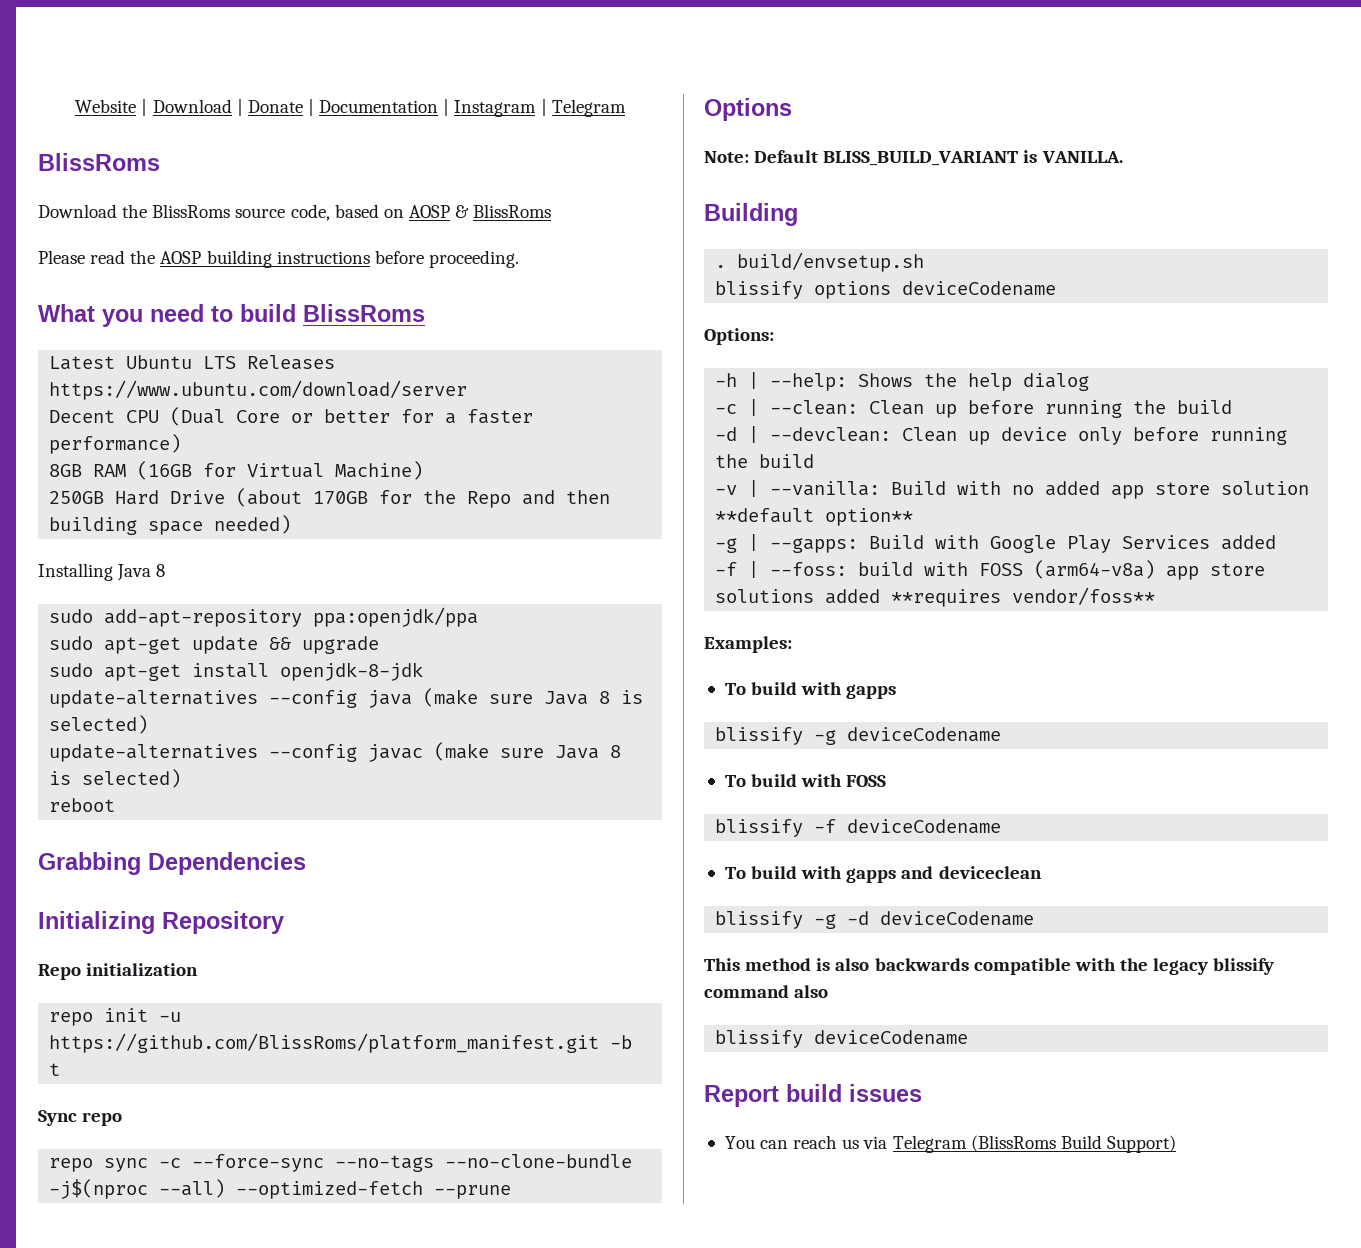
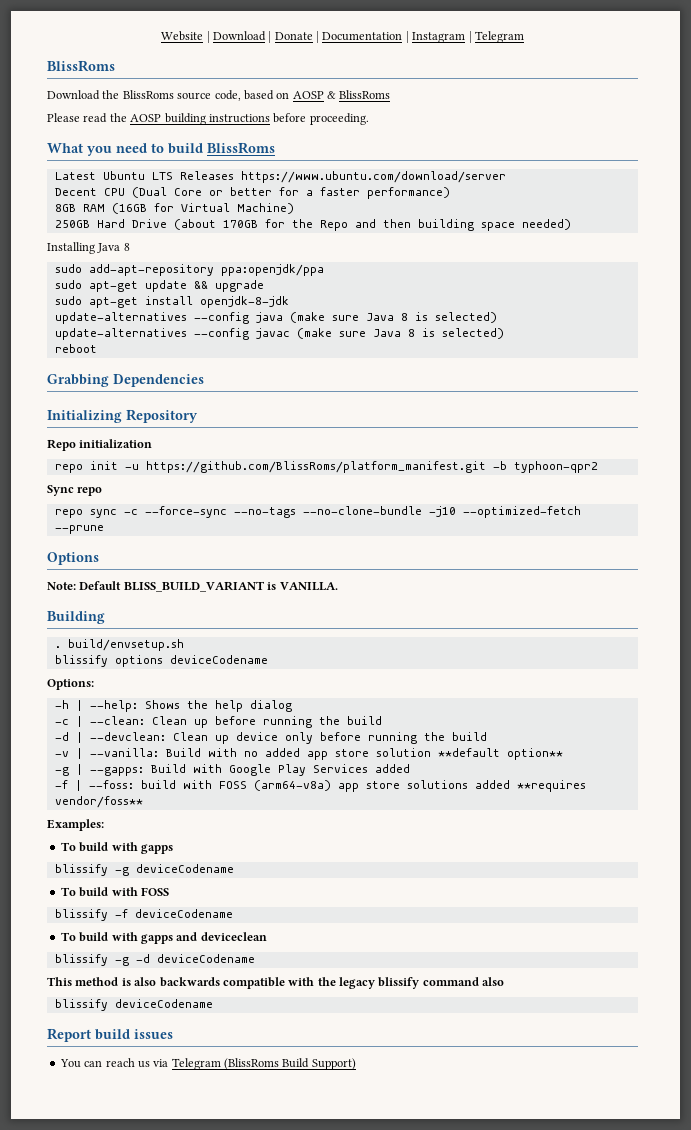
- repo init -u https://github.com/BlissRoms/platform_manifest.git -b t
+ repo init -u https://github.com/BlissRoms/platform_manifest.git -b typhoon-qpr2
- repo sync -c --force-sync --no-tags --no-clone-bundle -j$(nproc --all) --optimized-fetch --prune
+ repo sync -c --force-sync --no-tags --no-clone-bundle -j10 --optimized-fetch --prune

